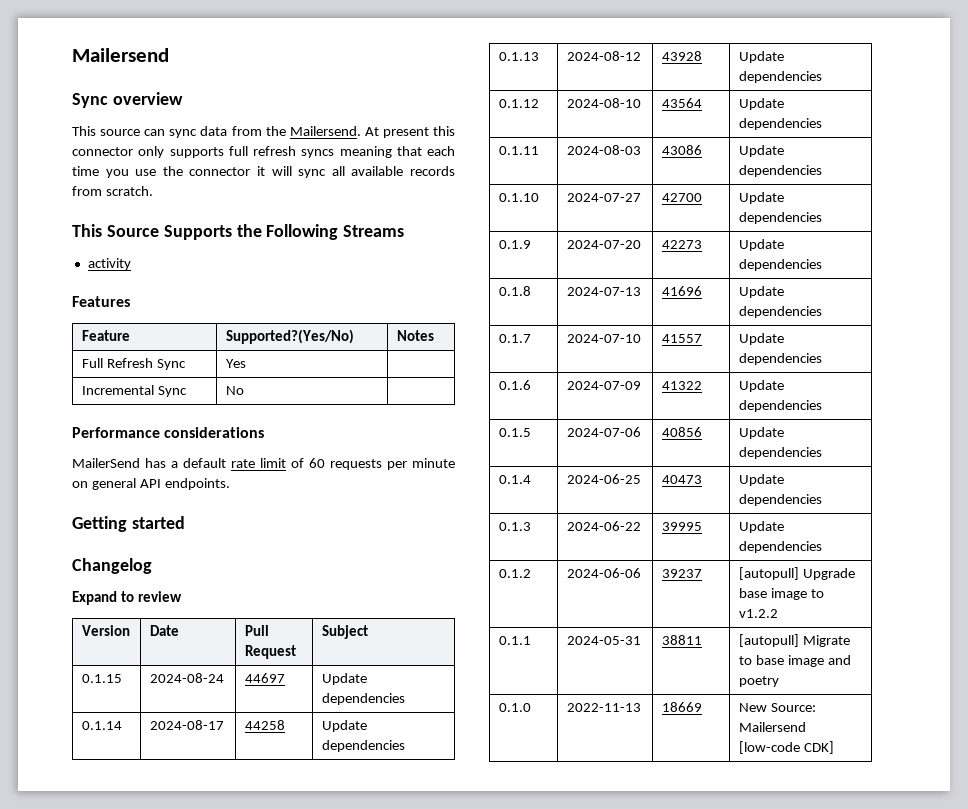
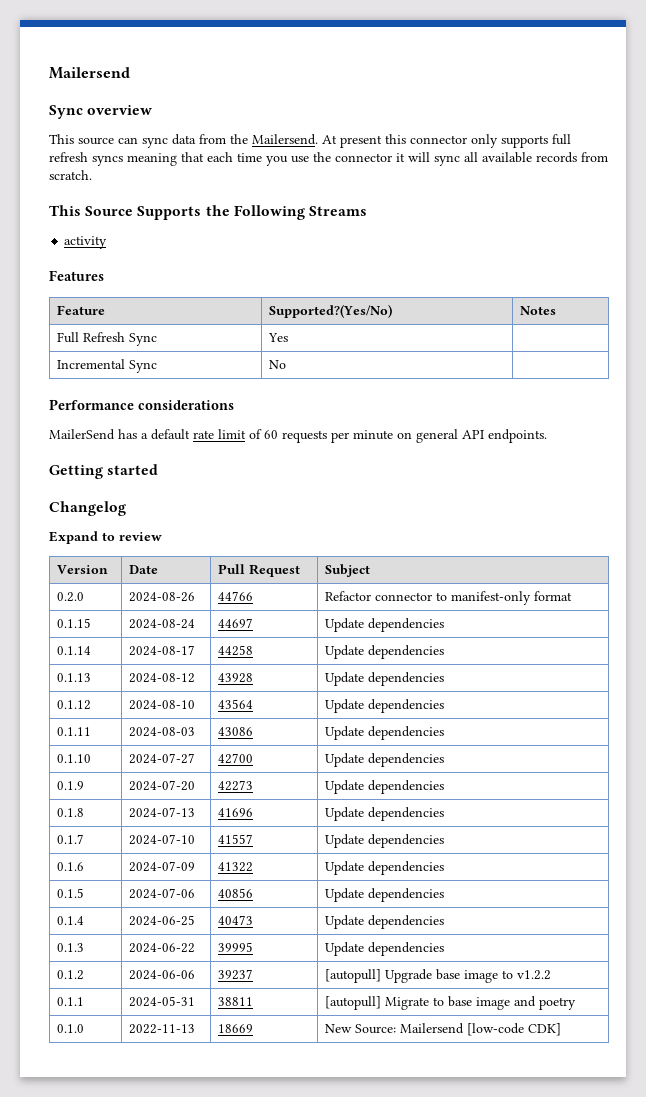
+ 0.2.0 | 2024-08-26 | 44766 | Refactor connector to manifest-only format

